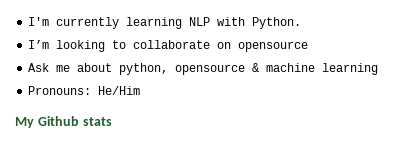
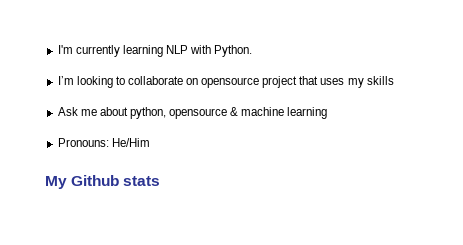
- I’m looking to collaborate on opensource
+ I’m looking to collaborate on opensource project that uses my skills

